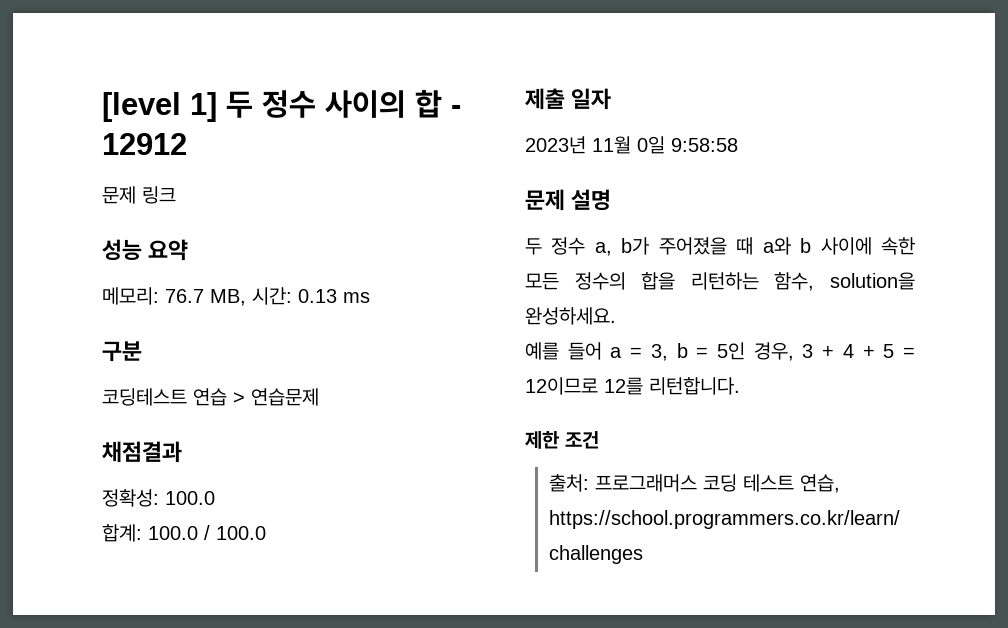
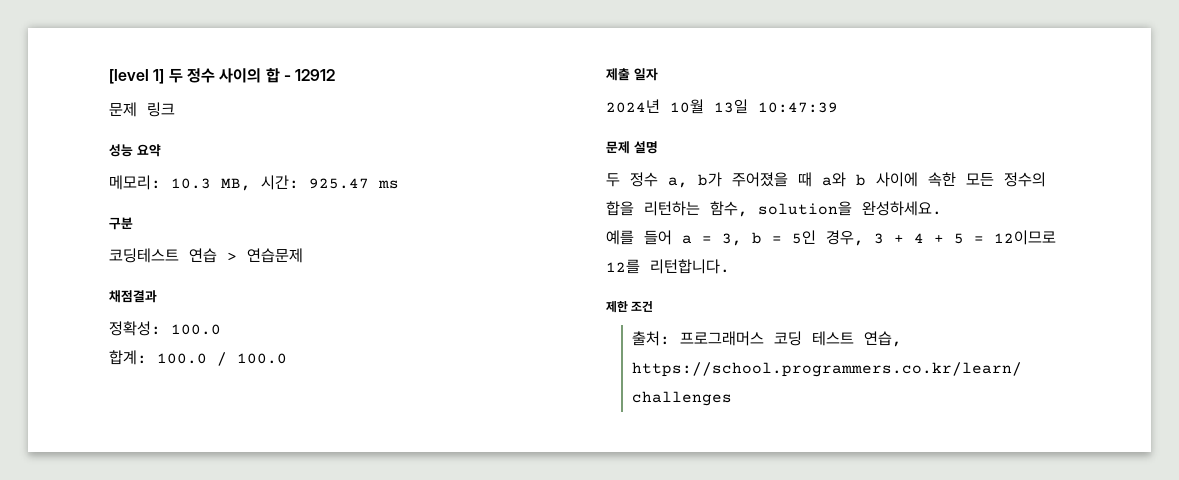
- 메모리: 76.7 MB, 시간: 0.13 ms
+ 메모리: 10.3 MB, 시간: 925.47 ms
- 2023년 11월 0일 9:58:58
+ 2024년 10월 13일 10:47:39

